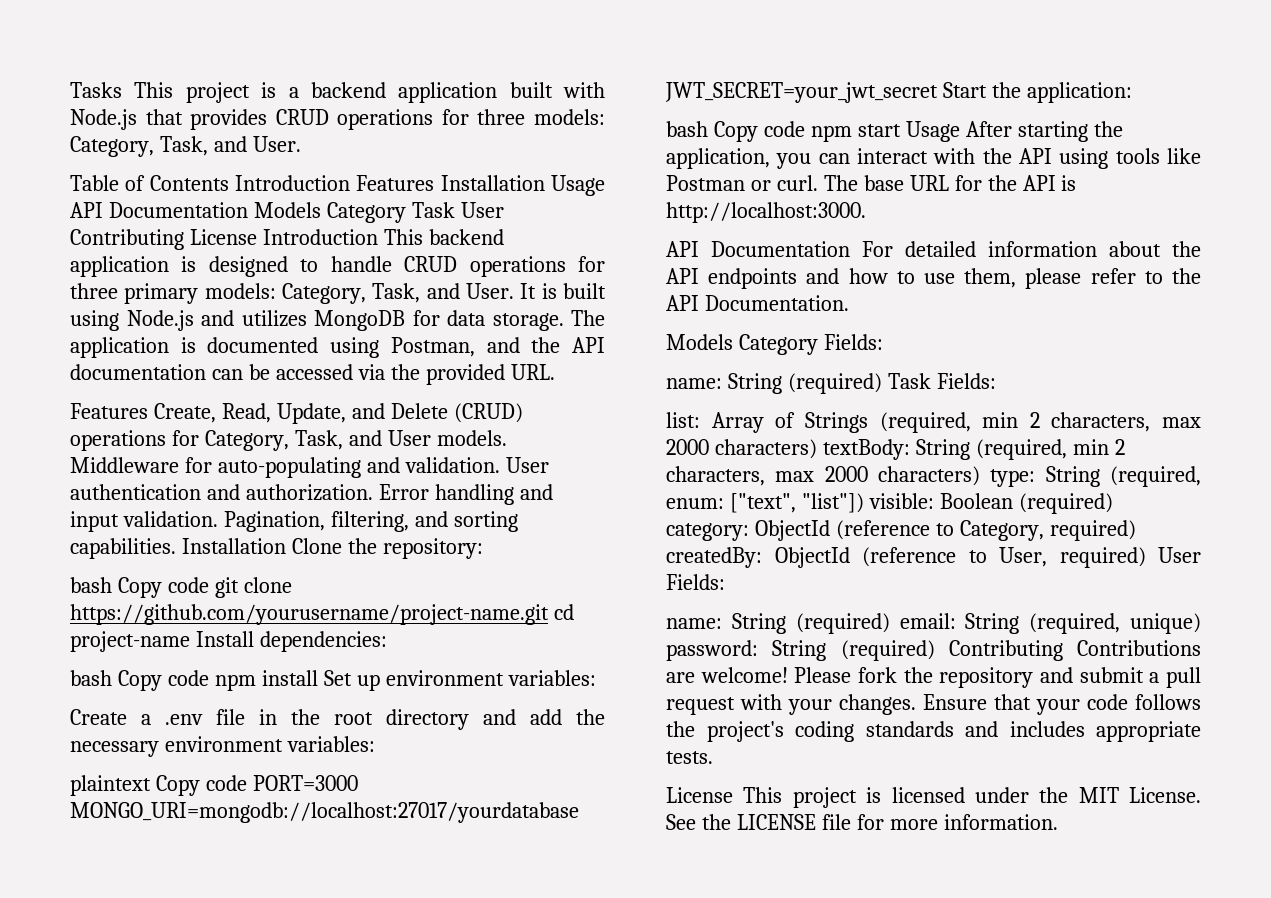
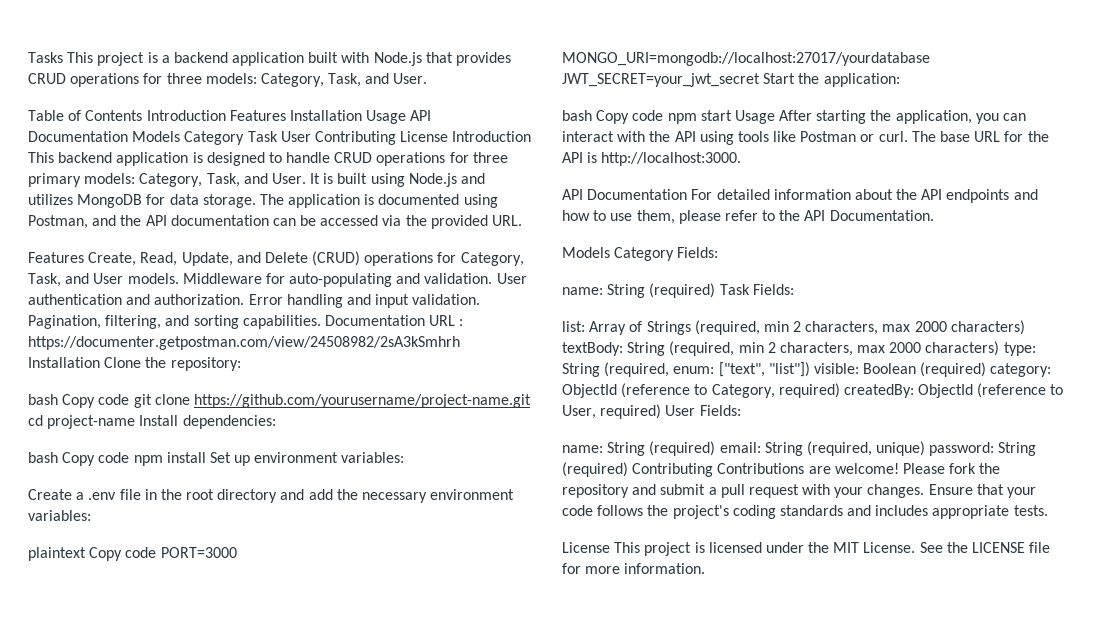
- Installation Clone the repository:
+ Documentation URL : https://documenter.getpostman.com/view/24508982/2sA3kSmhrh Installation Clone the repository:

